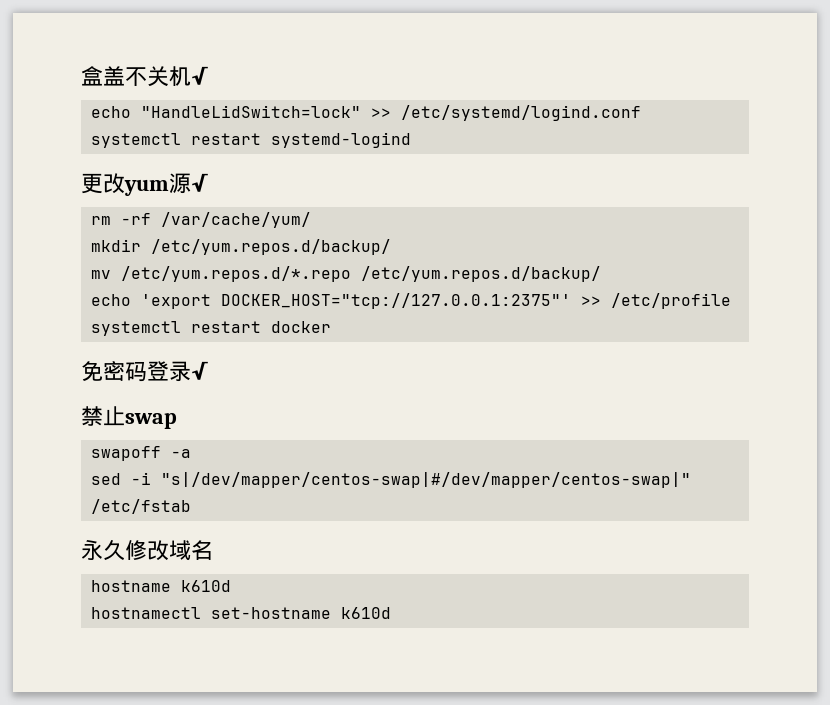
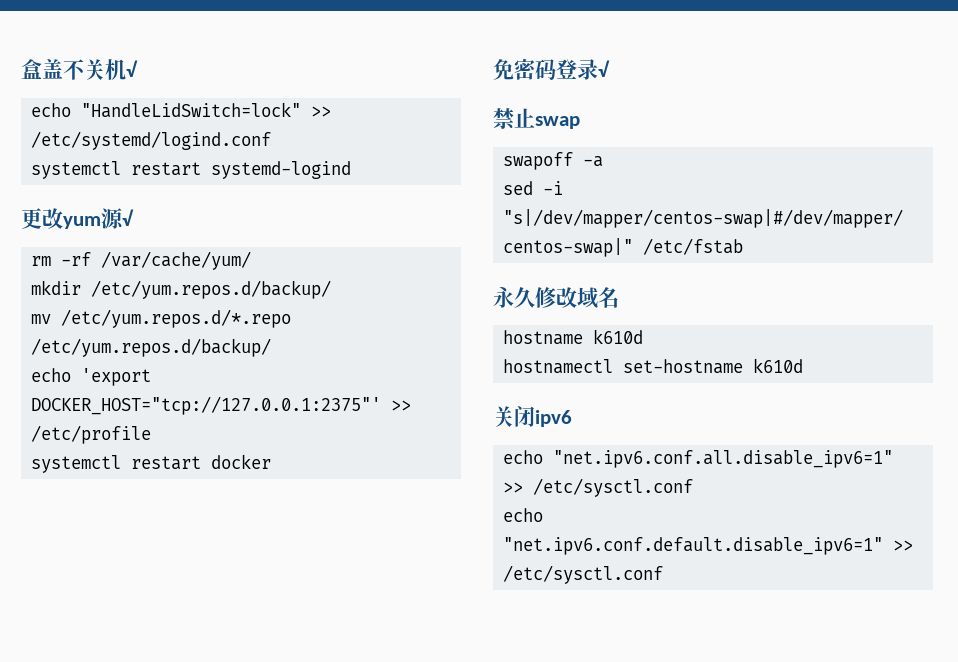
+ 关闭ipv6
+ echo "net.ipv6.conf.all.disable_ipv6=1" >> /etc/sysctl.conf
+ echo "net.ipv6.conf.default.disable_ipv6=1" >> /etc/sysctl.conf

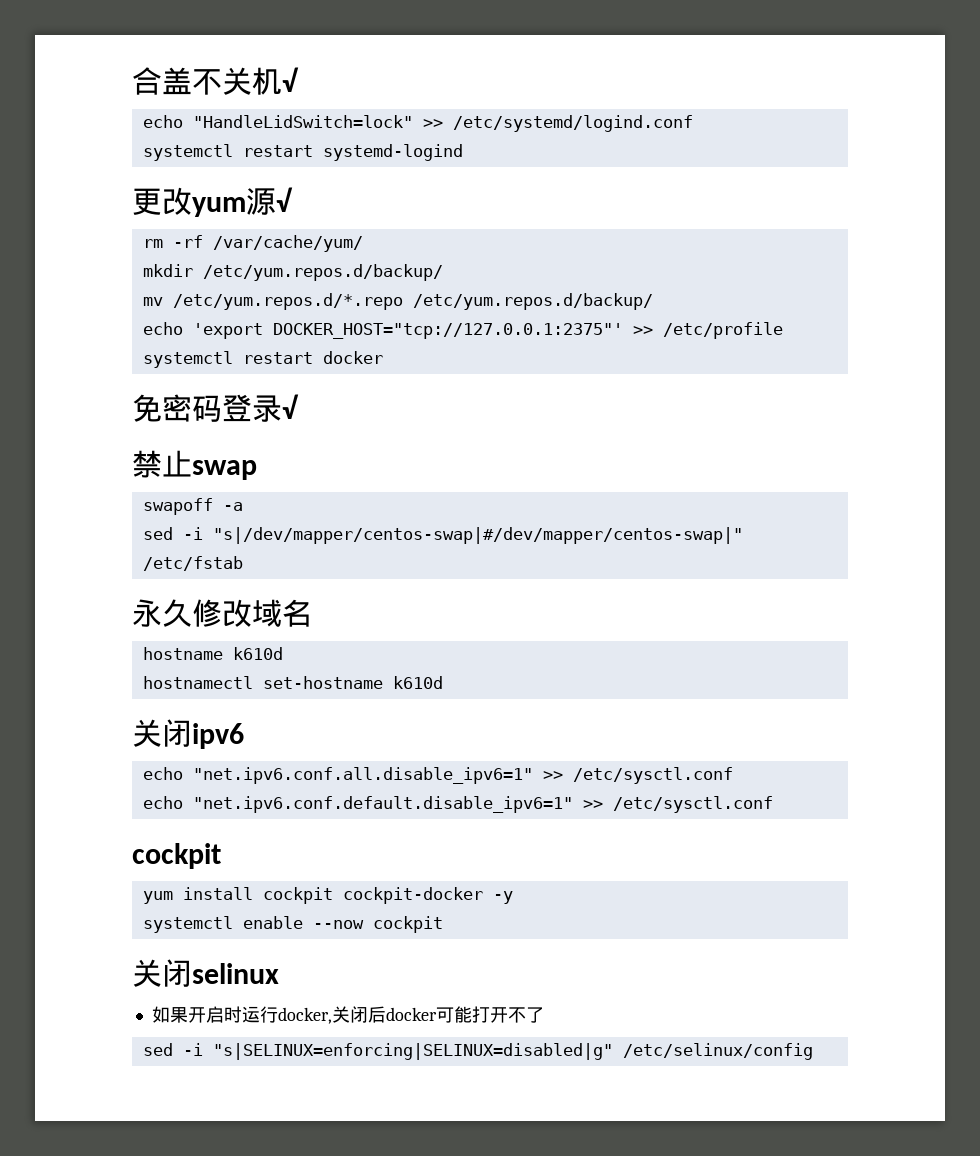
- 盒盖不关机√
+ 合盖不关机√
  echo "net.ipv6.conf.default.disable_ipv6=1" >> /etc/sysctl.conf
+ cockpit
+ yum install cockpit cockpit-docker -y
+ systemctl enable --now cockpit
+ 关闭selinux
+ 如果开启时运行docker,关闭后docker可能打开不了
+ sed -i "s|SELINUX=enforcing|SELINUX=disabled|g" /etc/selinux/config

